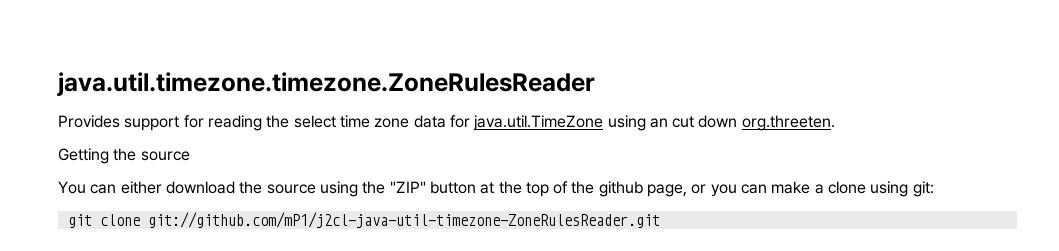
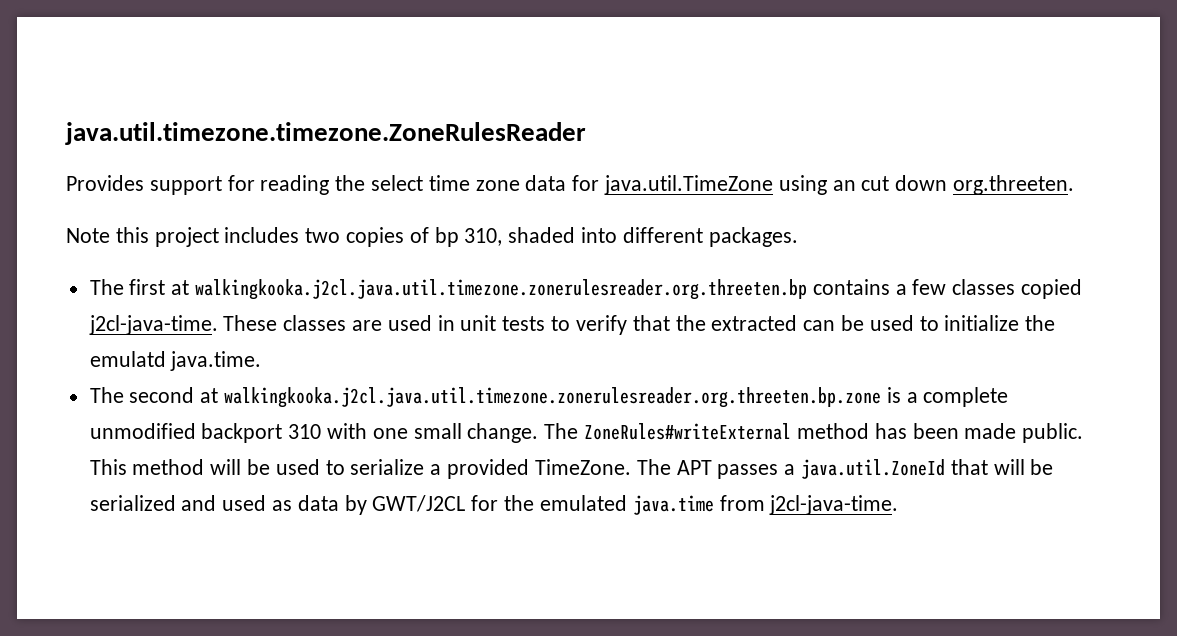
- Getting the source
- You can either download the source using the "ZIP" button at the top of the github page, or you can make a clone using git:
- git clone git://github.com/mP1/j2cl-java-util-timezone-ZoneRulesReader.git
+ Note this project includes two copies of bp 310, shaded into different packages.
+ The first at walkingkooka.j2cl.java.util.timezone.zonerulesreader.org.threeten.bp contains a few classes copied j2cl-java-time. These classes are used in unit tests to verify that the extracted can be used to initialize the emulatd java.time.
+ The second at walkingkooka.j2cl.java.util.timezone.zonerulesreader.org.threeten.bp.zone is a complete unmodified backport 310 with one small change. The ZoneRules#writeExternal method has been made public. This method will be used to serialize a provided TimeZone. The APT passes a java.util.ZoneId that will be serialized and used as data by GWT/J2CL for the emulated java.time from j2cl-java-time.

